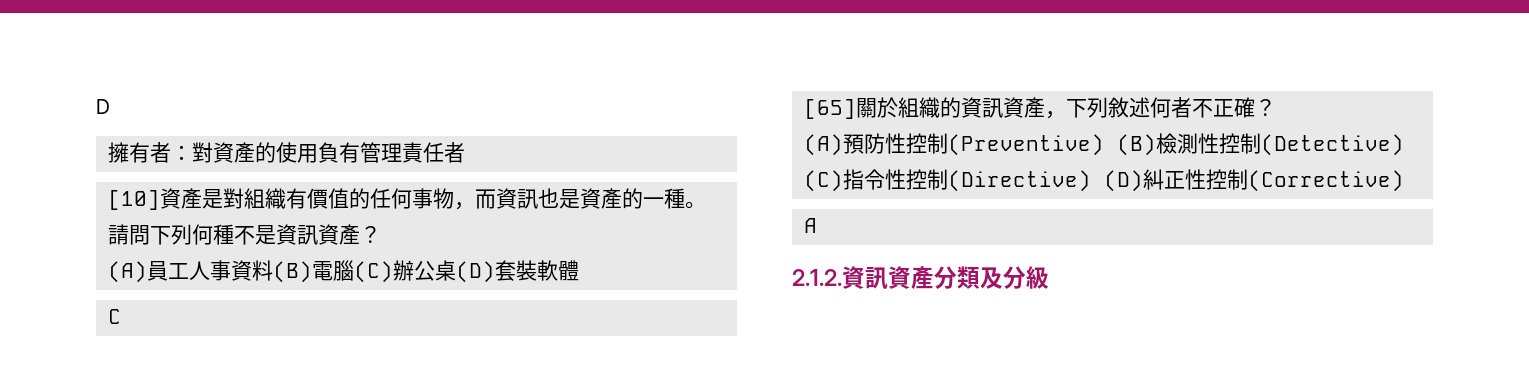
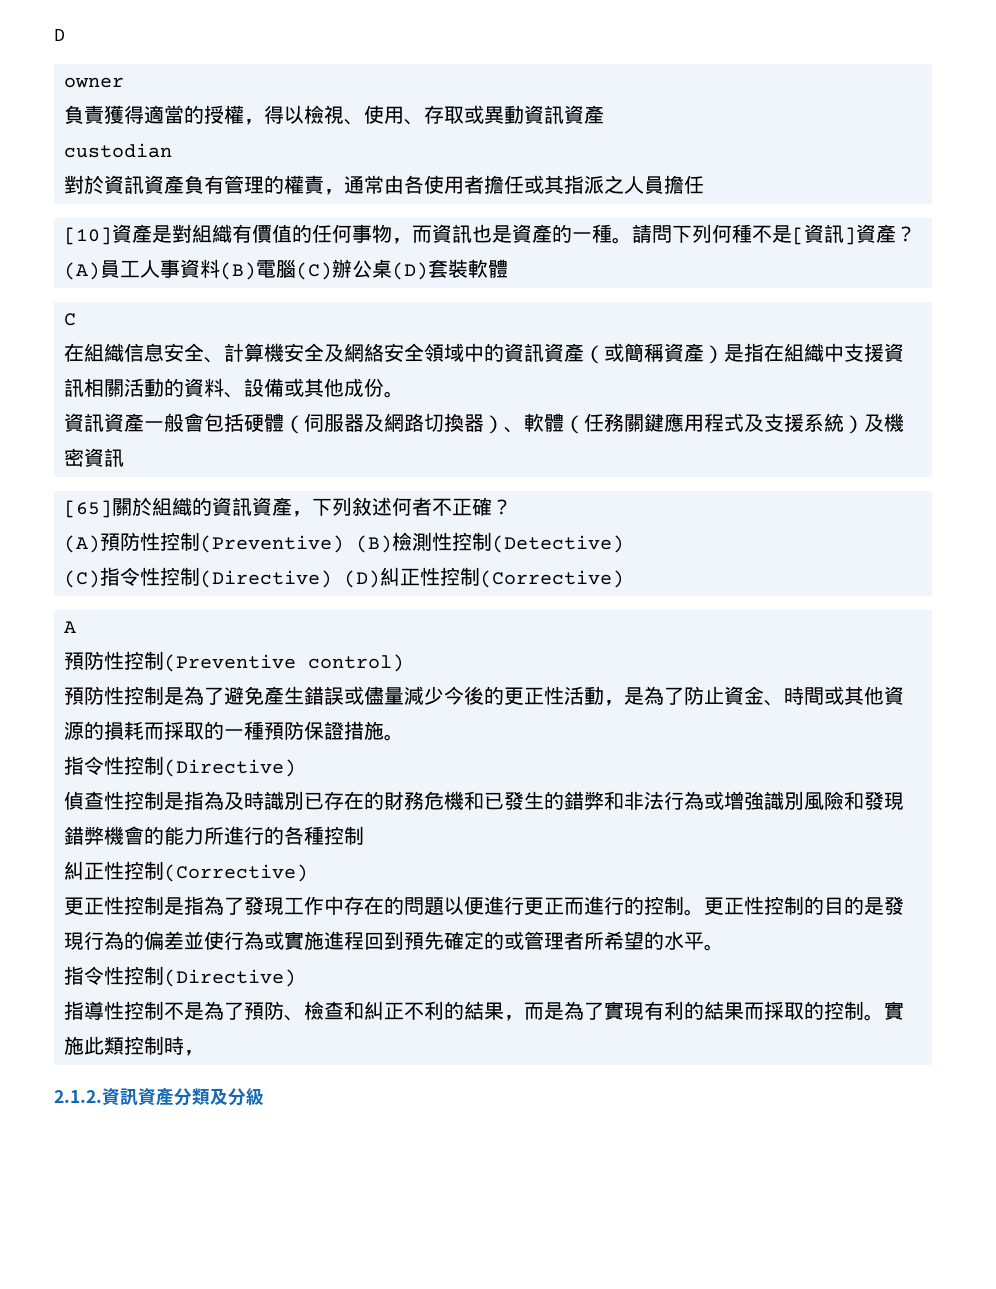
- 擁有者：對資產的使用負有管理責任者
+ owner
+ 負責獲得適當的授權，得以檢視、使用、存取或異動資訊資產
+ custodian
+ 對於資訊資產負有管理的權責，通常由各使用者擔任或其指派之人員擔任
- 請問下列何種不是資訊資產？
+ 請問下列何種不是[資訊]資產？
+ 在組織信息安全、計算機安全及網絡安全領域中的資訊資產（或簡稱資產）是指在組織中支援資訊相關活動的資料、設備或其他成份。
+ 資訊資產一般會包括硬體（伺服器及網路切換器）、軟體（任務關鍵應用程式及支援系統）及機密資訊
+ 預防性控制(Preventive control)
+ 預防性控制是為了避免產生錯誤或儘量減少今後的更正性活動，是為了防止資金、時間或其他資源的損耗而採取的一種預防保證措施。
+ 指令性控制(Directive)
+ 偵查性控制是指為及時識別已存在的財務危機和已發生的錯弊和非法行為或增強識別風險和發現錯弊機會的能力所進行的各種控制
+ 糾正性控制(Corrective)
+ 更正性控制是指為了發現工作中存在的問題以便進行更正而進行的控制。更正性控制的目的是發現行為的偏差並使行為或實施進程回到預先確定的或管理者所希望的水平。
+ 指令性控制(Directive)
+ 指導性控制不是為了預防、檢查和糾正不利的結果，而是為了實現有利的結果而採取的控制。實施此類控制時，

